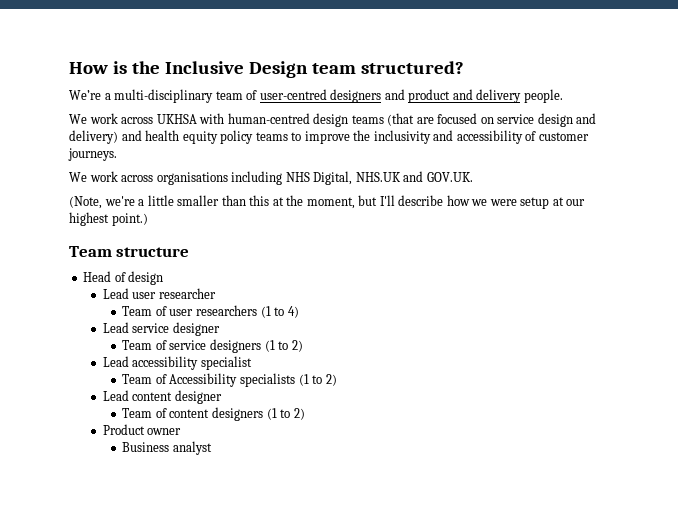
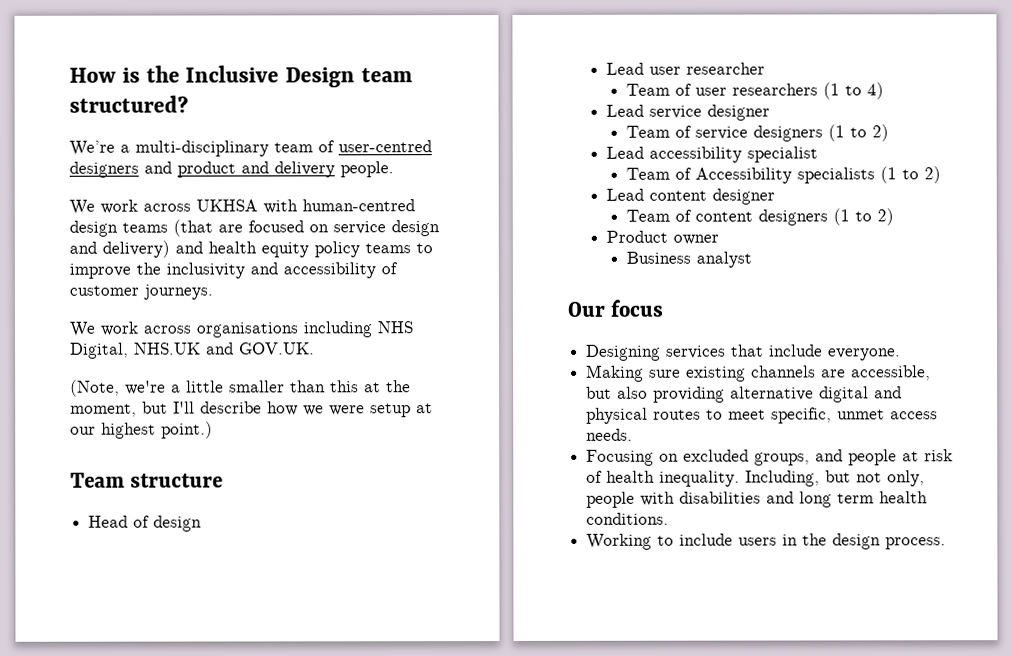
+ Our focus
+ Designing services that include everyone.
+ Making sure existing channels are accessible, but also providing alternative digital and physical routes to meet specific, unmet access needs.
+ Focusing on excluded groups, and people at risk of health inequality. Including, but not only, people with disabilities and long term health conditions.
+ Working to include users in the design process.

